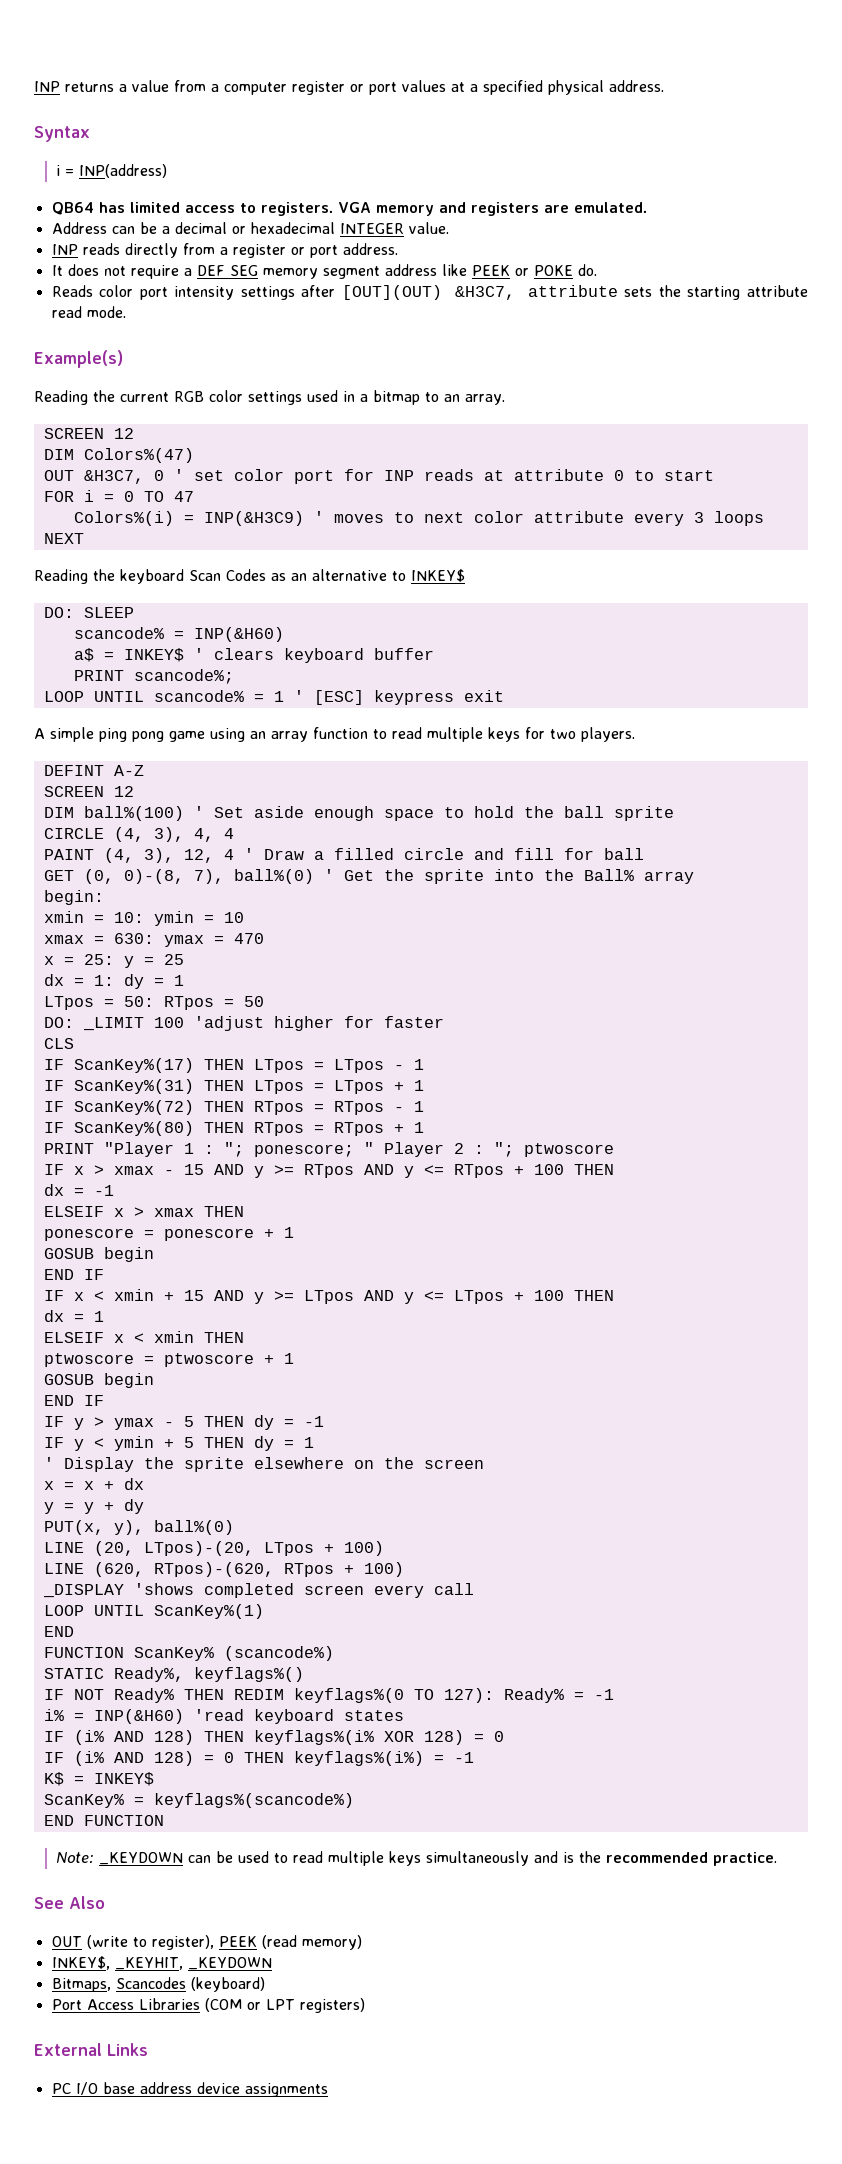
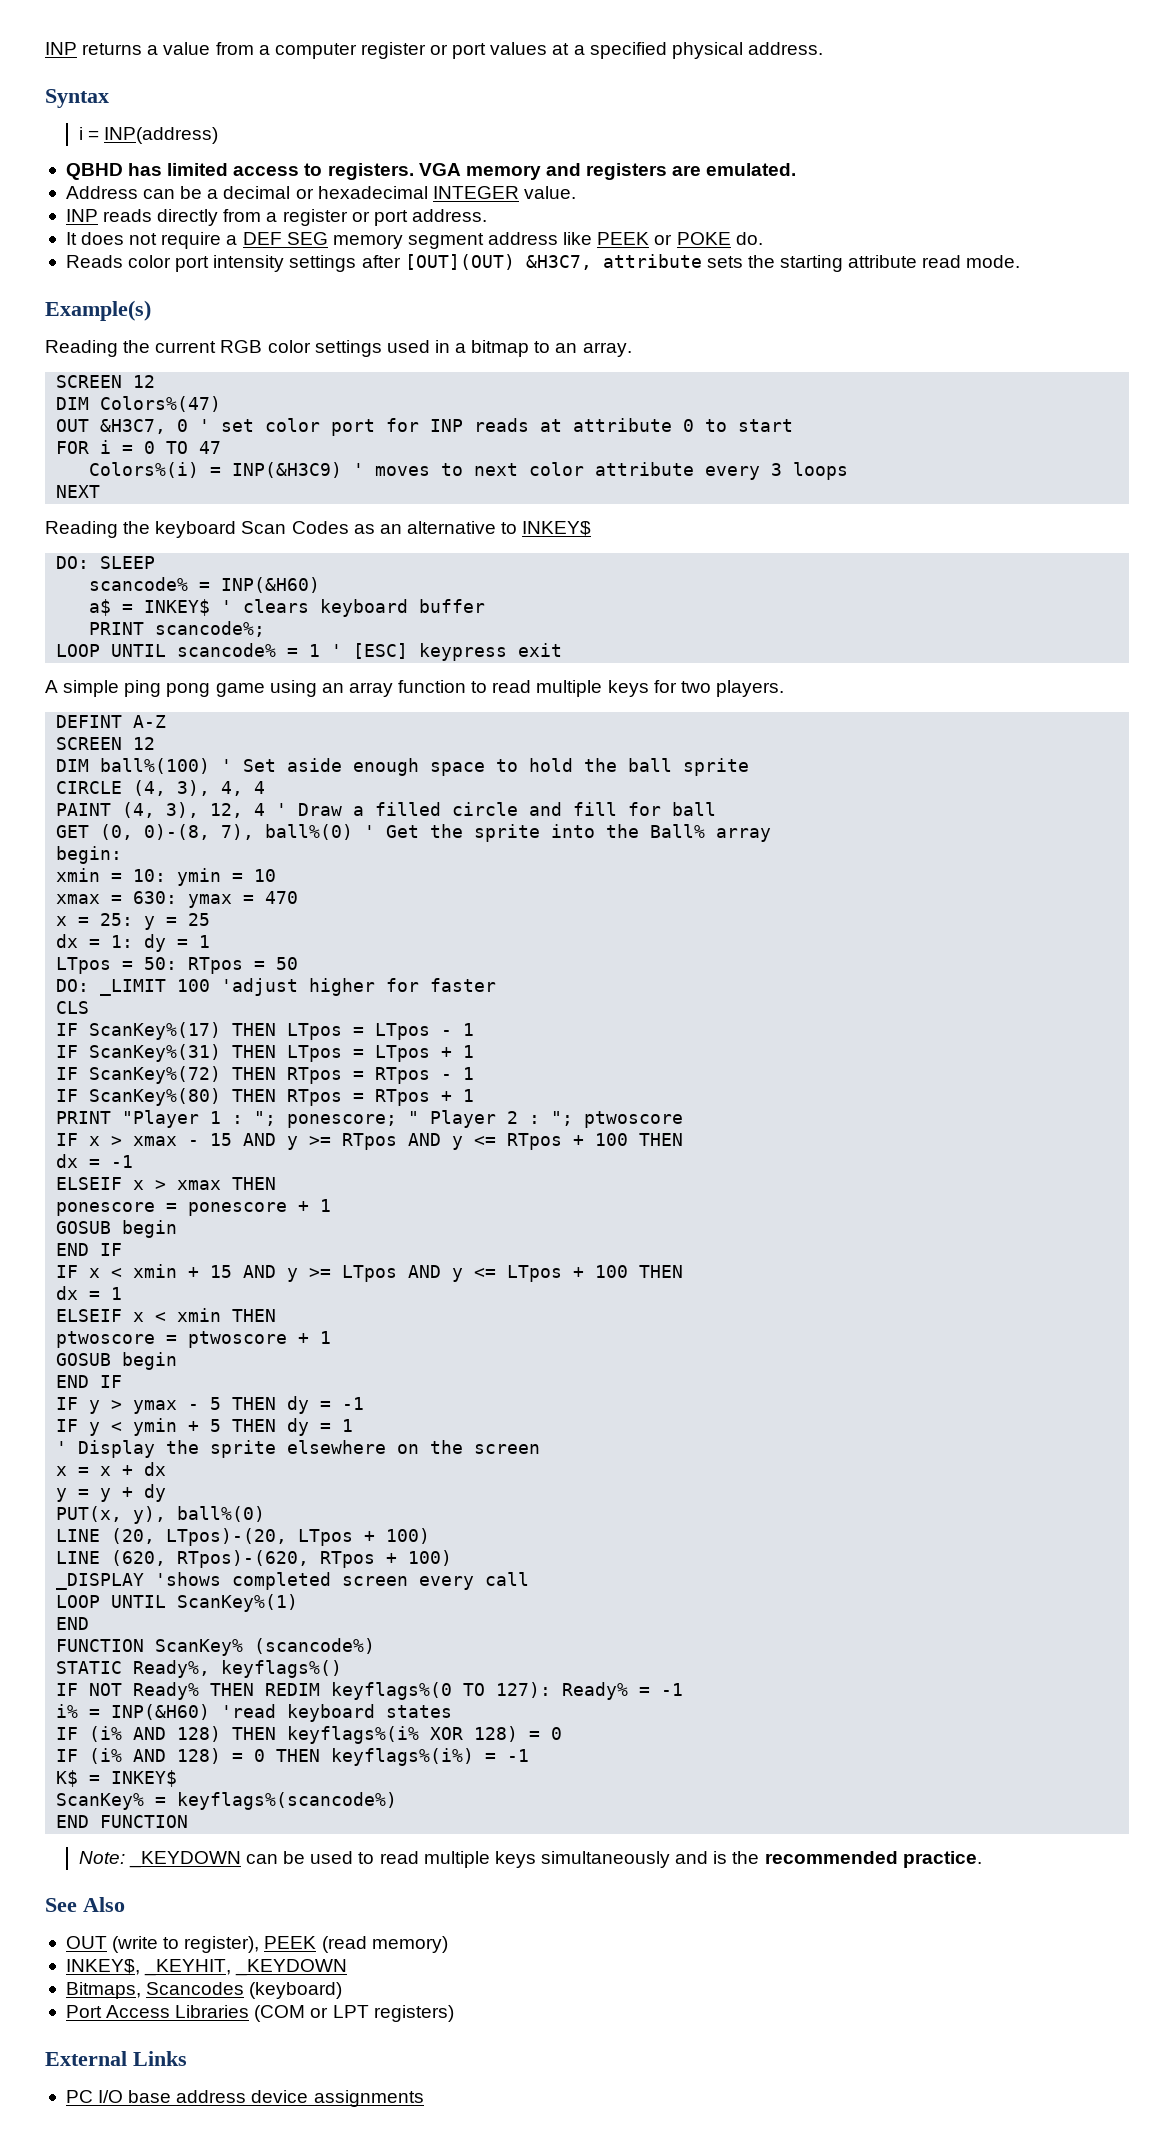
- QB64 has limited access to registers.
+ QBHD has limited access to registers.

